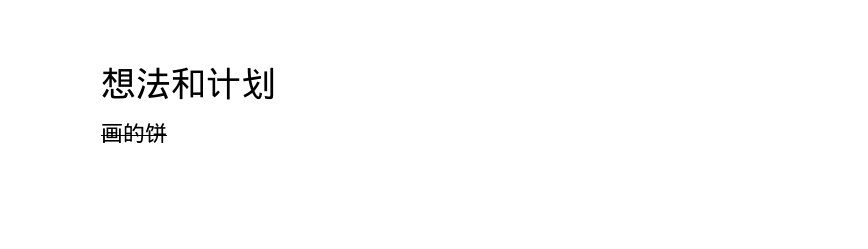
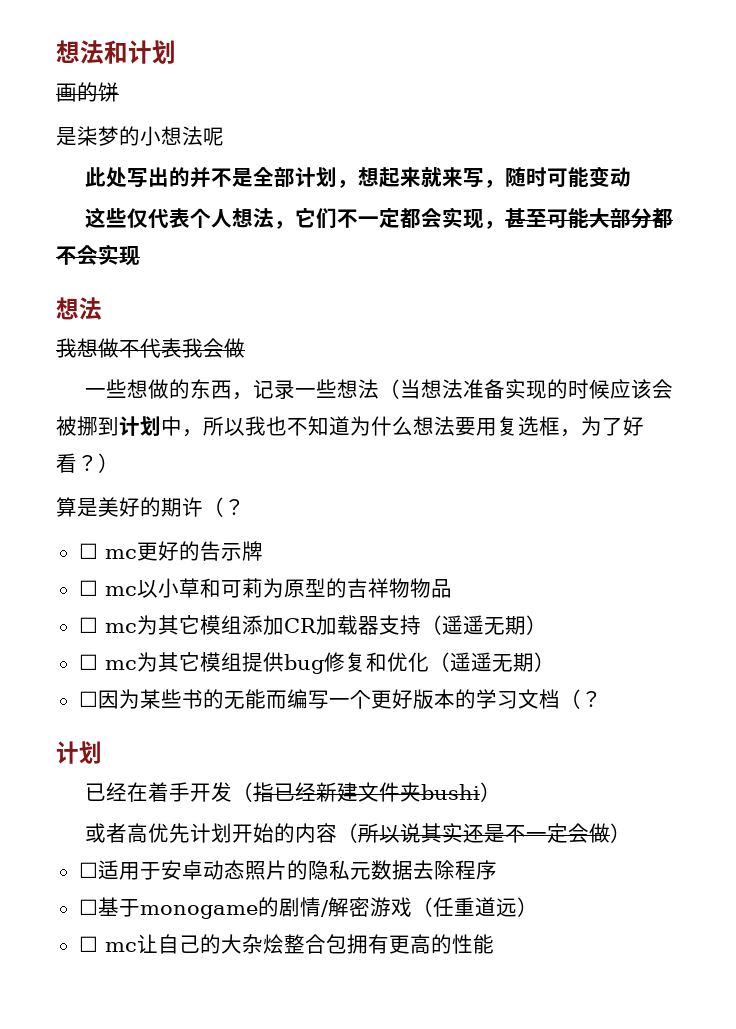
+ 是柒梦的小想法呢
+ 此处写出的并不是全部计划，想起来就来写，随时可能变动
+ 这些仅代表个人想法，它们不一定都会实现，甚至可能大部分都不会实现
+ 想法
+ 我想做不代表我会做
+ 一些想做的东西，记录一些想法（当想法准备实现的时候应该会被挪到计划中，所以我也不知道为什么想法要用复选框，为了好看？）
+ 算是美好的期许（？
+ ☐ mc更好的告示牌
+ ☐ mc以小草和可莉为原型的吉祥物物品
+ ☐ mc为其它模组添加CR加载器支持（遥遥无期）
+ ☐ mc为其它模组提供bug修复和优化（遥遥无期）
+ ☐因为某些书的无能而编写一个更好版本的学习文档（？
+ 计划
+ 已经在着手开发（指已经新建文件夹bushi）
+ 或者高优先计划开始的内容（所以说其实还是不一定会做）
+ ☐适用于安卓动态照片的隐私元数据去除程序
+ ☐基于monogame的剧情/解密游戏（任重道远）
+ ☐ mc让自己的大杂烩整合包拥有更高的性能

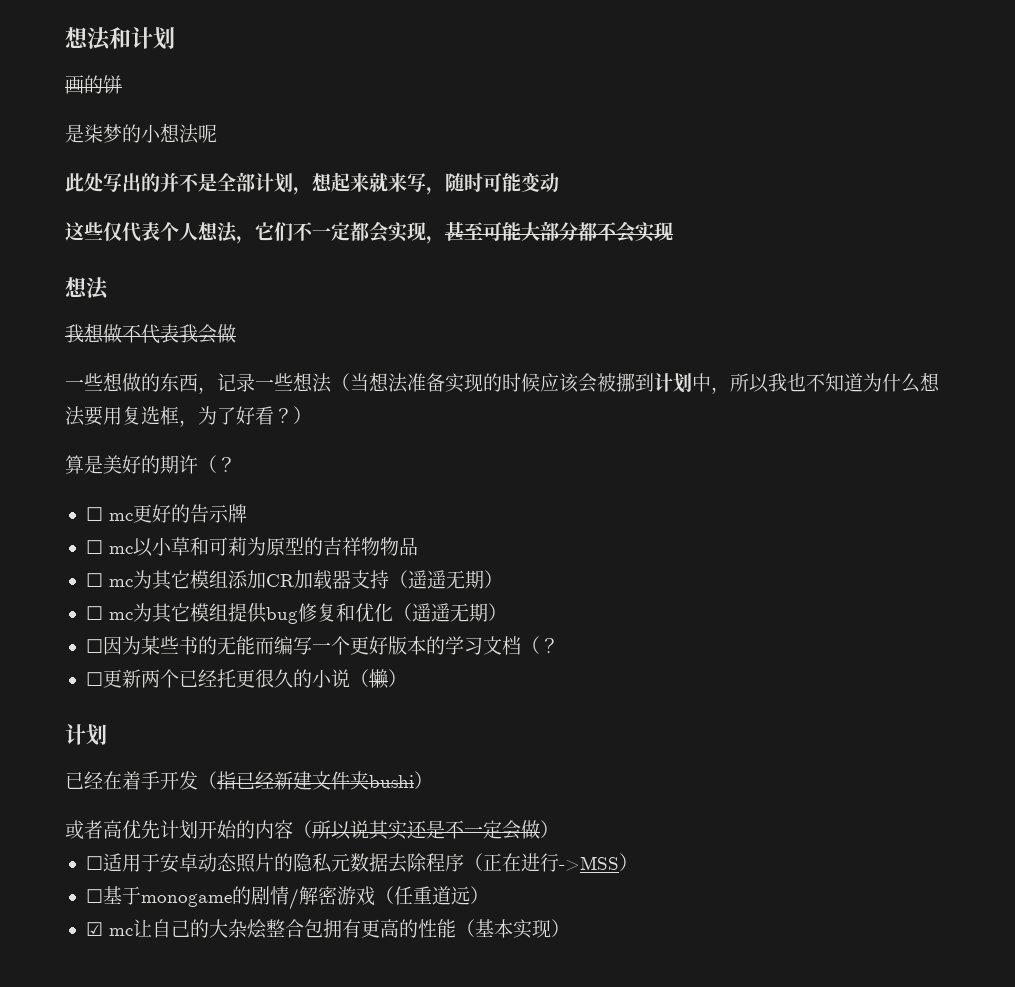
+ ☐更新两个已经托更很久的小说（懒）
- ☐适用于安卓动态照片的隐私元数据去除程序
+ ☐适用于安卓动态照片的隐私元数据去除程序（正在进行->MSS）
- ☐ mc让自己的大杂烩整合包拥有更高的性能
+ ☑ mc让自己的大杂烩整合包拥有更高的性能（基本实现）

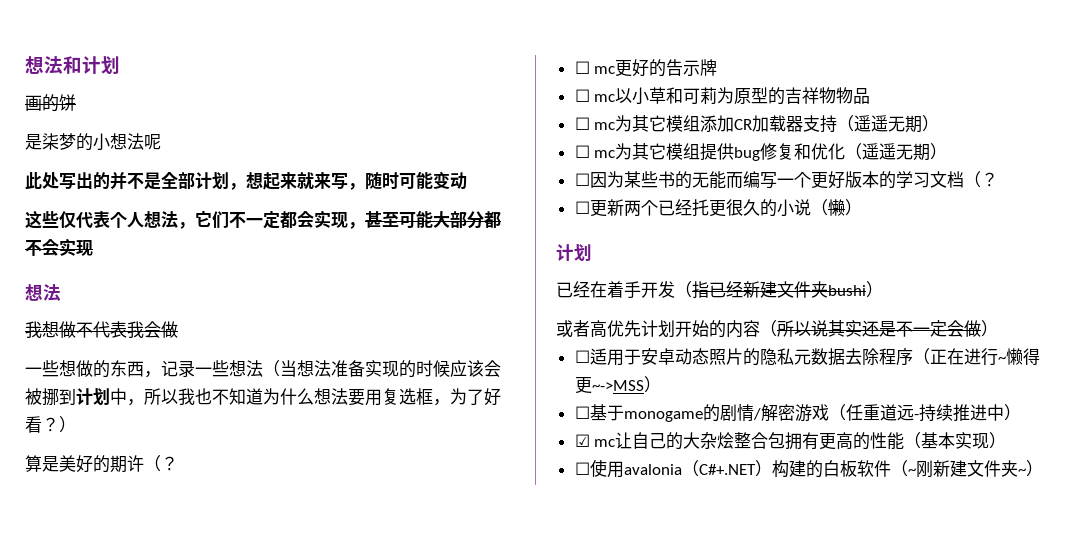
- ☐适用于安卓动态照片的隐私元数据去除程序（正在进行->MSS）
+ ☐适用于安卓动态照片的隐私元数据去除程序（正在进行~懒得更~->MSS）
- ☐基于monogame的剧情/解密游戏（任重道远）
+ ☐基于monogame的剧情/解密游戏（任重道远-持续推进中）
+ ☐使用avalonia（C#+.NET）构建的白板软件（~刚新建文件夹~）

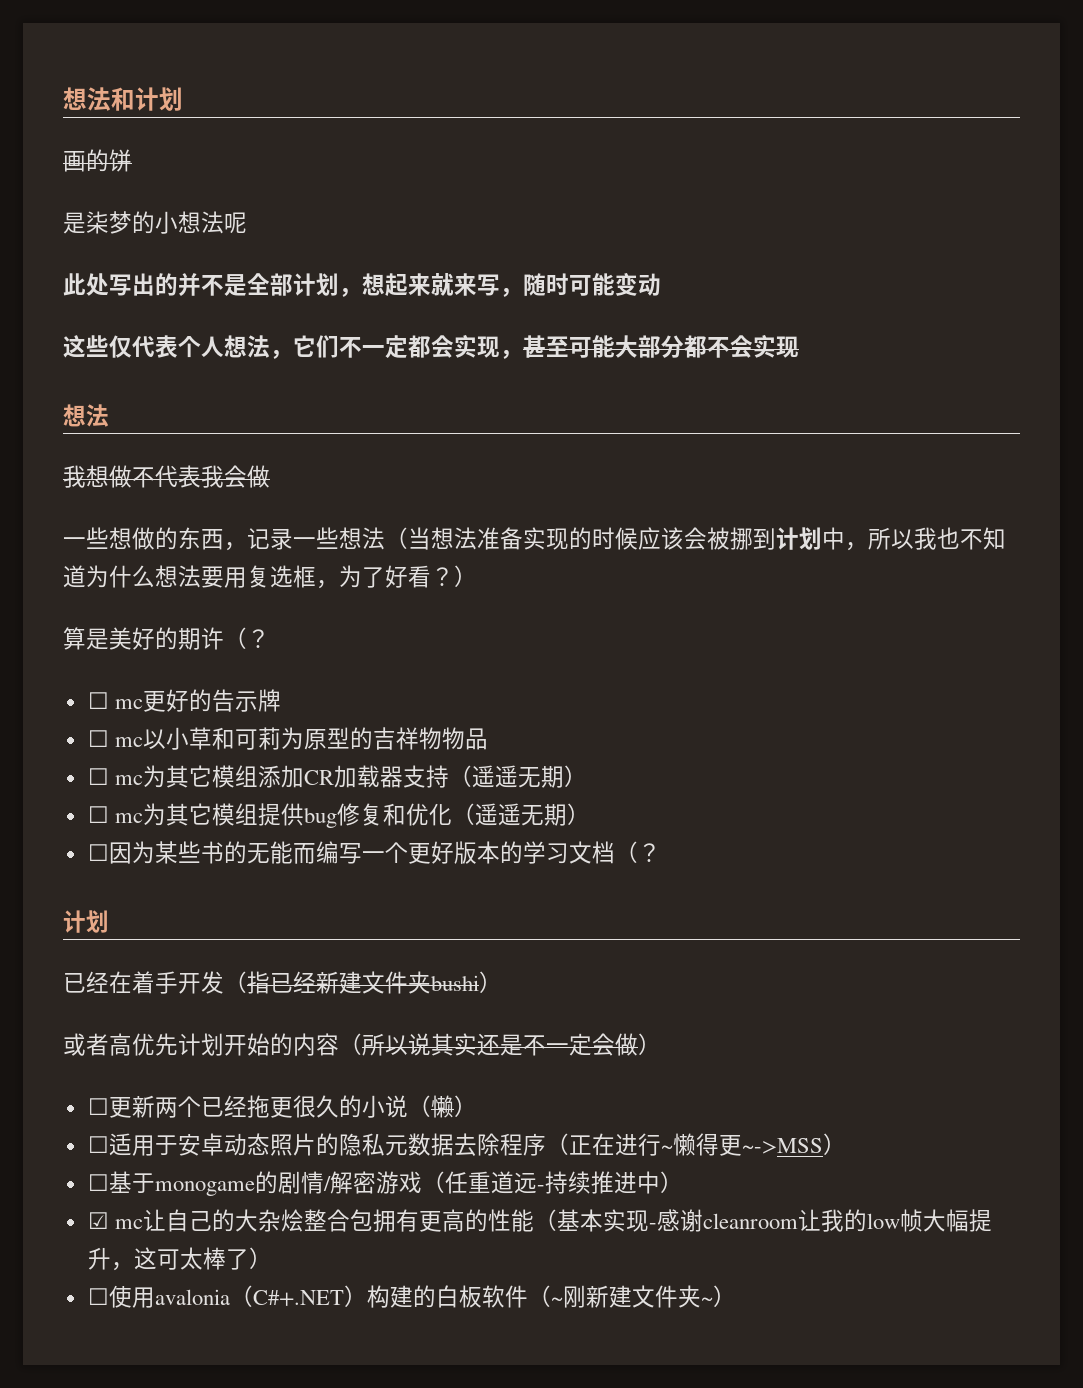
- ☐更新两个已经托更很久的小说（懒）
+ ☐更新两个已经拖更很久的小说（懒）
- ☑ mc让自己的大杂烩整合包拥有更高的性能（基本实现）
+ ☑ mc让自己的大杂烩整合包拥有更高的性能（基本实现-感谢cleanroom让我的low帧大幅提升，这可太棒了）

